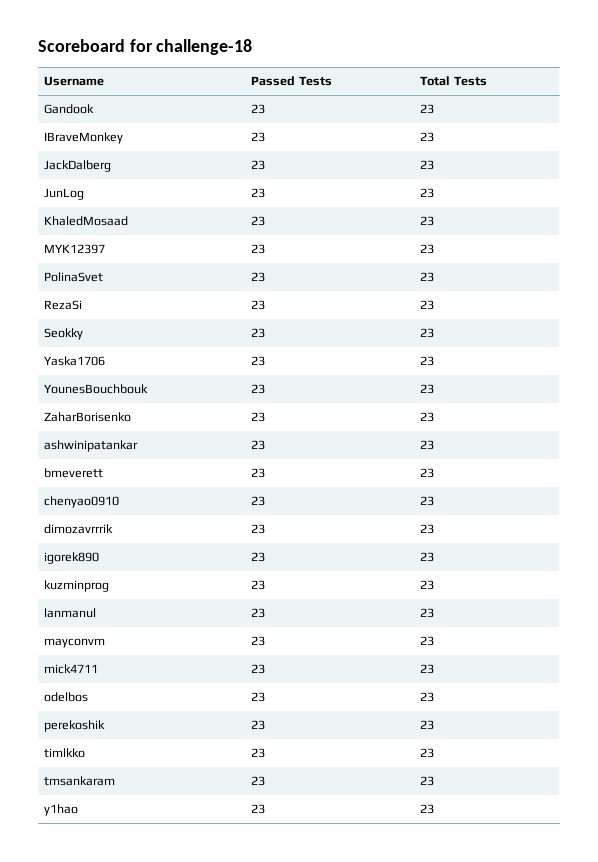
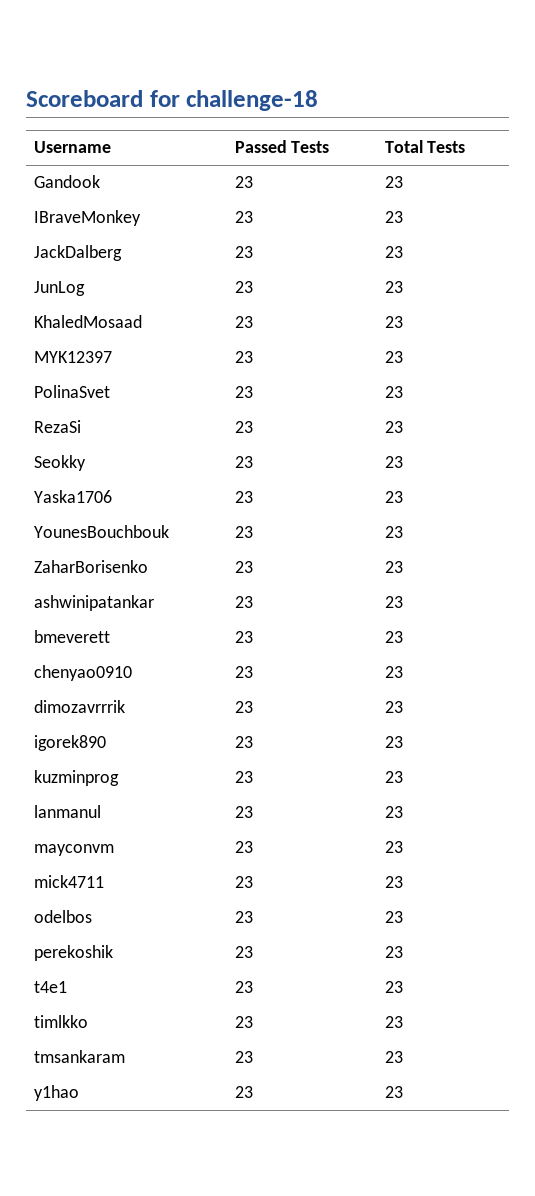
+ t4e1 | 23 | 23

